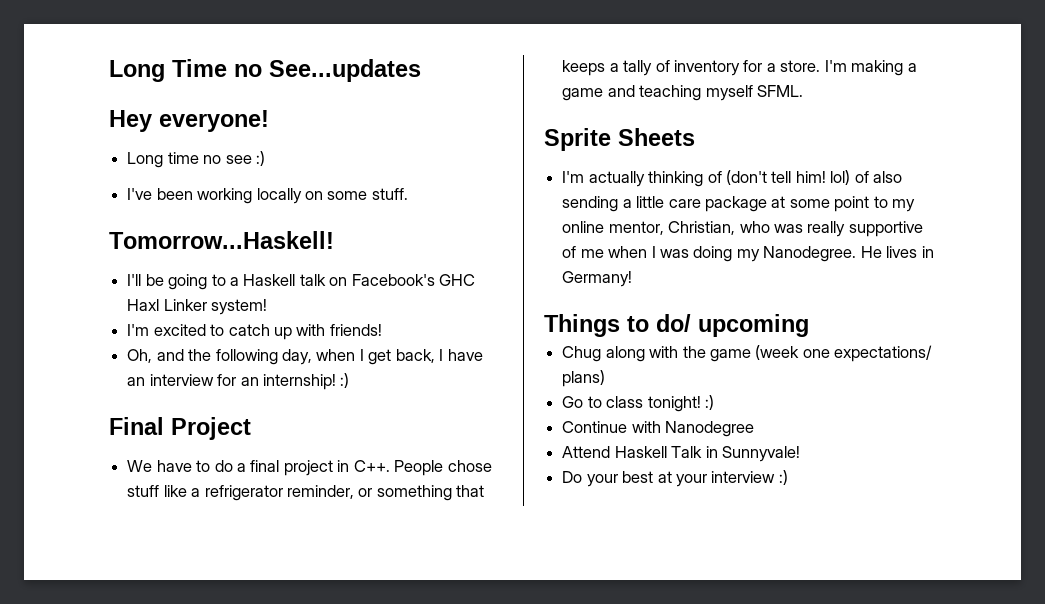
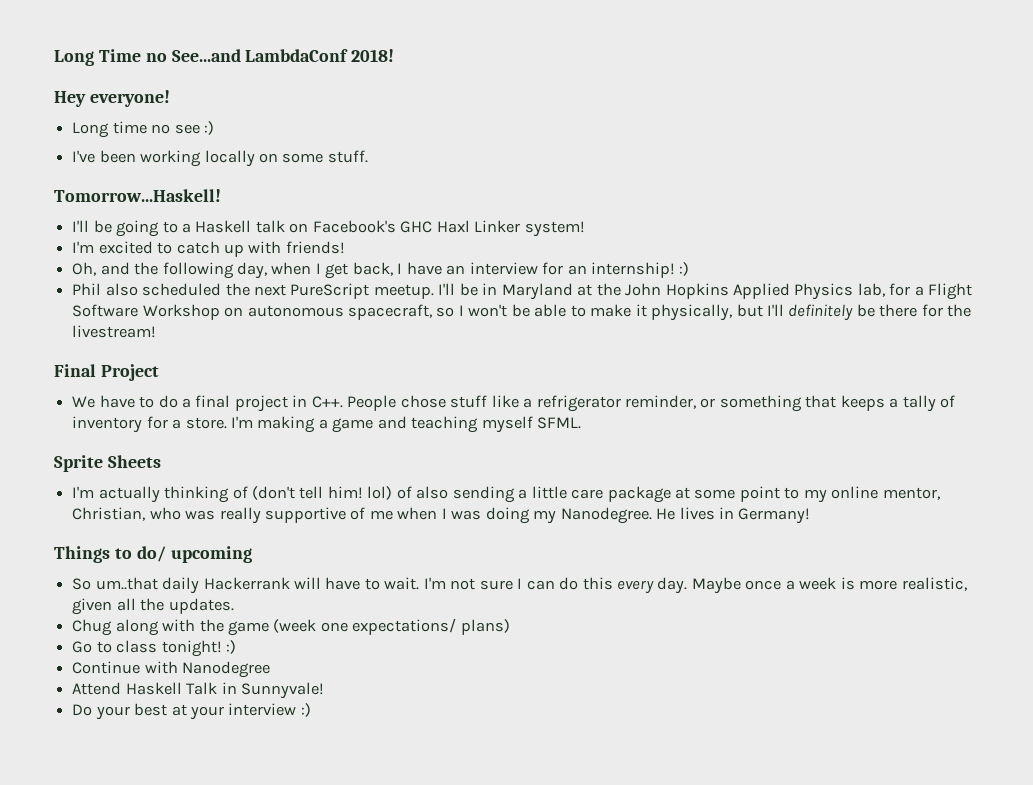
- Long Time no See...updates
+ Long Time no See...and LambdaConf 2018!
+ Phil also scheduled the next PureScript meetup. I'll be in Maryland at the John Hopkins Applied Physics lab, for a Flight Software Workshop on autonomous spacecraft, so I won't be able to make it physically, but I'll definitely be there for the livestream!
+ So um..that daily Hackerrank will have to wait. I'm not sure I can do this every day. Maybe once a week is more realistic, given all the updates.

